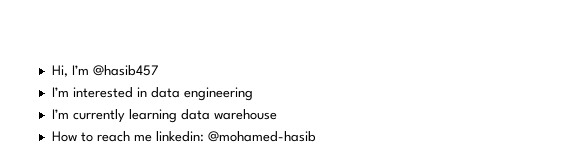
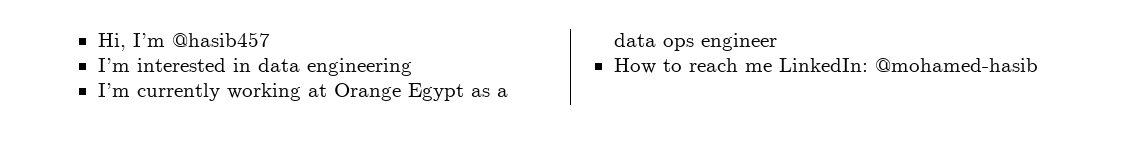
- I’m currently learning data warehouse
+ I’m currently working at Orange Egypt as a data ops engineer
- How to reach me linkedin: @mohamed-hasib
+ How to reach me LinkedIn: @mohamed-hasib

